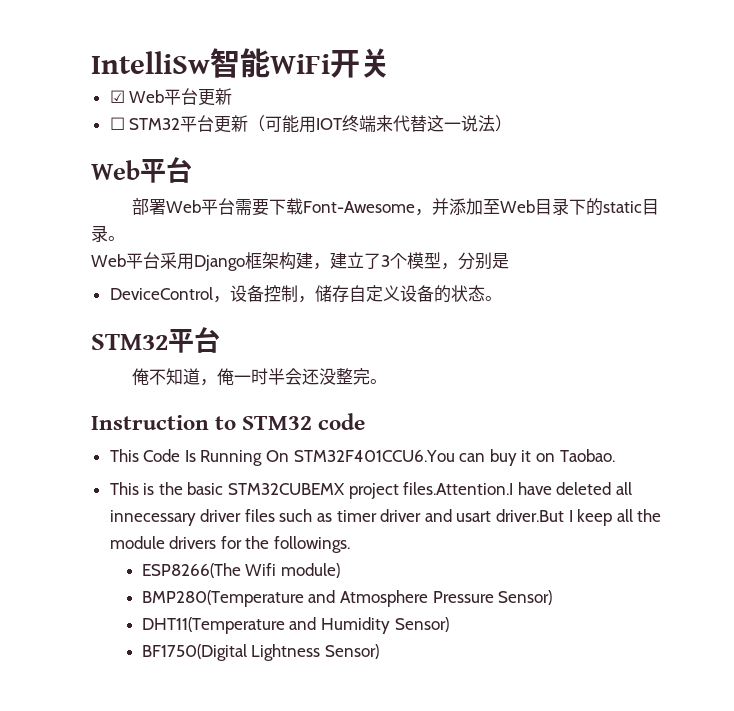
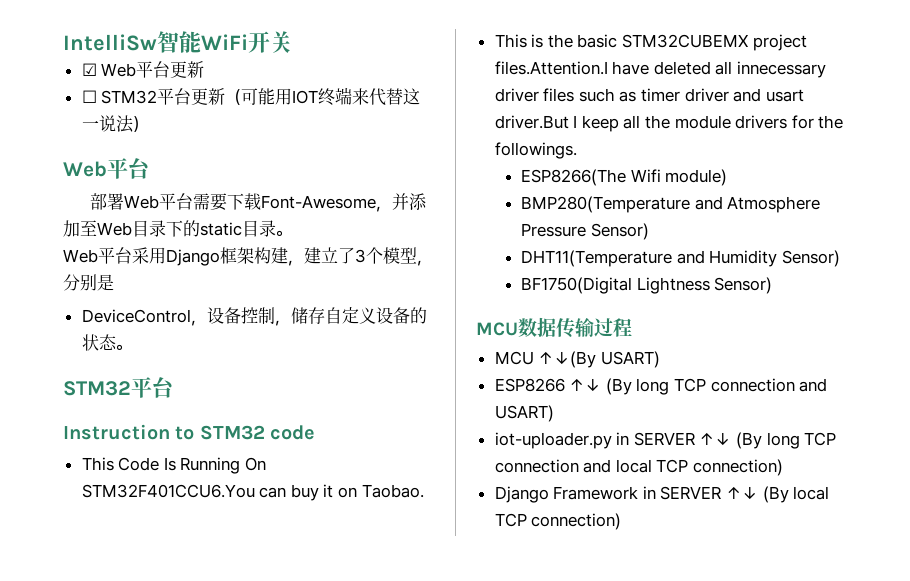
- 俺不知道，俺一时半会还没整完。
+ MCU数据传输过程
+ MCU ↑↓(By USART)
+ ESP8266 ↑↓ (By long TCP connection and USART)
+ iot-uploader.py in SERVER ↑↓ (By long TCP connection and local TCP connection)
+ Django Framework in SERVER ↑↓ (By local TCP connection)

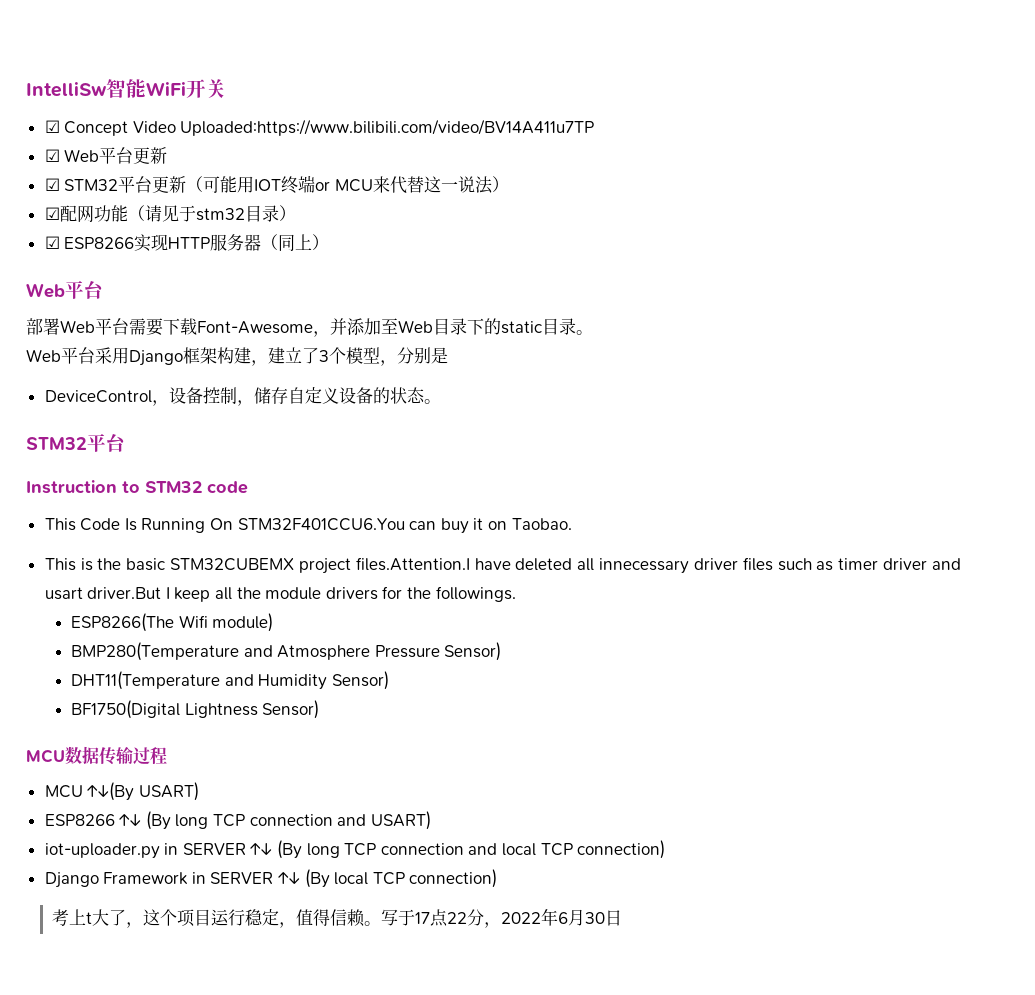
+ ☑ Concept Video Uploaded:https://www.bilibili.com/video/BV14A411u7TP
- ☐ STM32平台更新（可能用IOT终端来代替这一说法）
+ ☑ STM32平台更新（可能用IOT终端or MCU来代替这一说法）
+ ☑配网功能（请见于stm32目录）
+ ☑ ESP8266实现HTTP服务器（同上）
+ 考上t大了，这个项目运行稳定，值得信赖。写于17点22分，2022年6月30日

